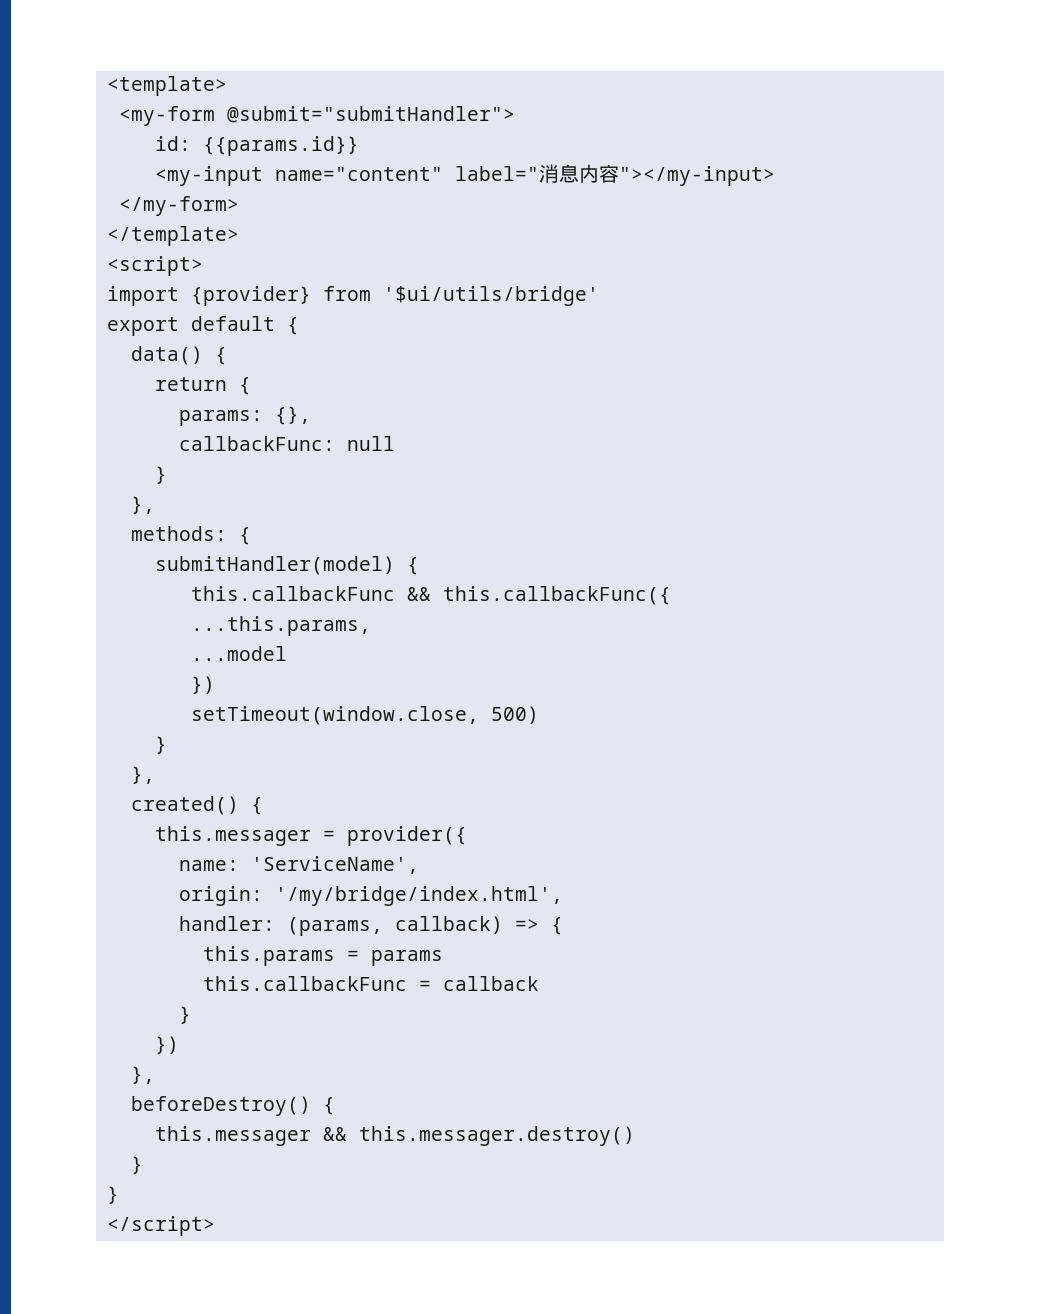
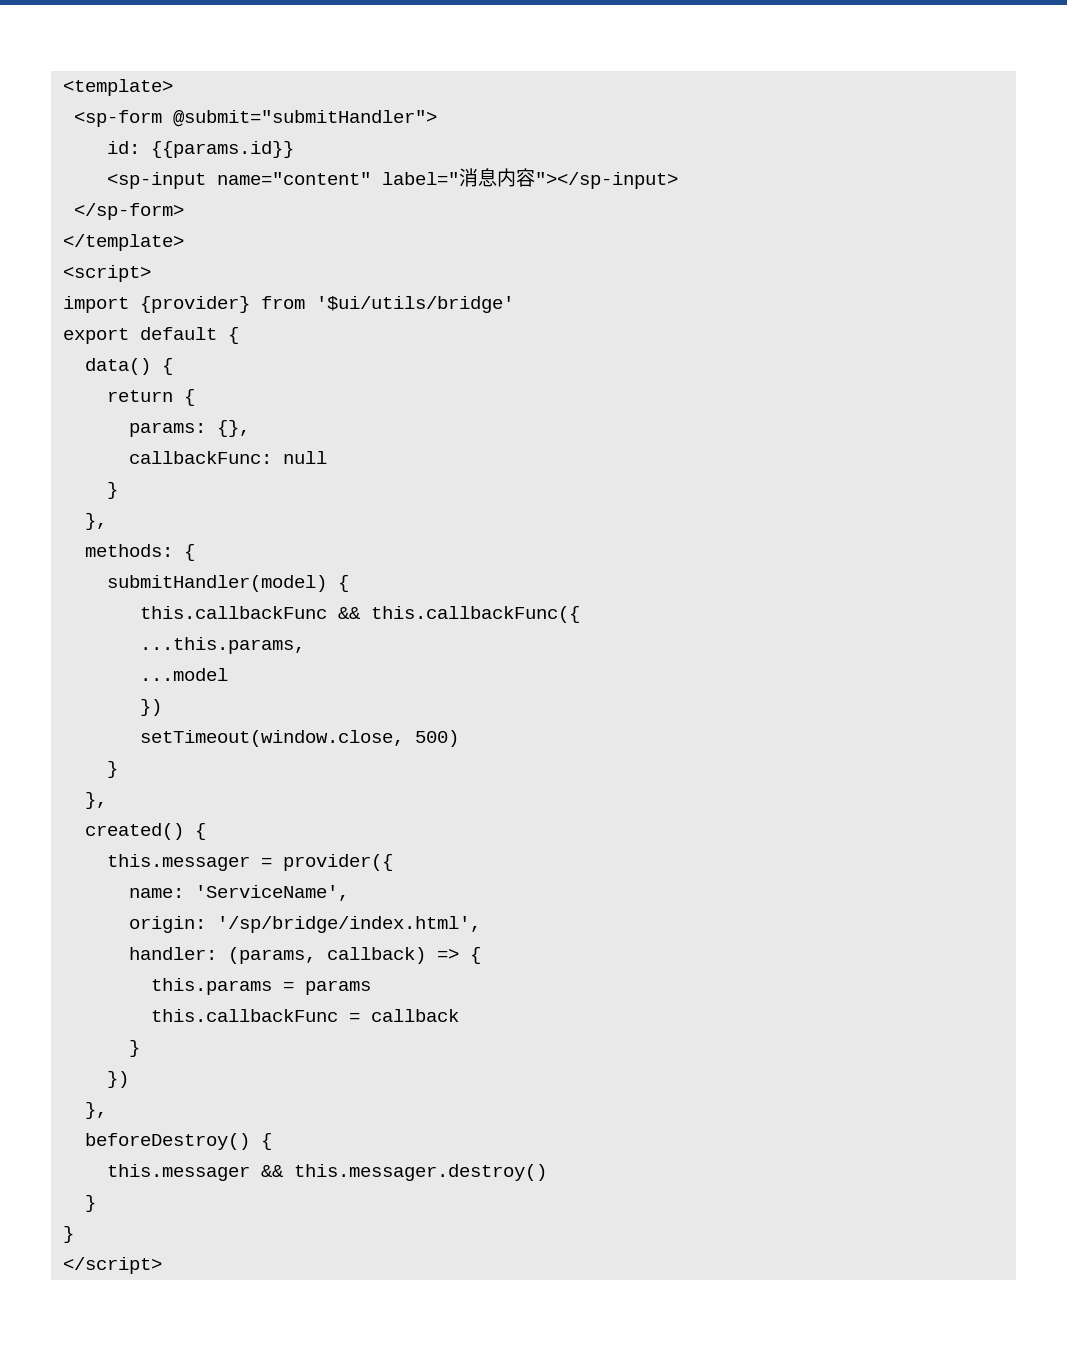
- <my-form @submit="submitHandler">
+ <sp-form @submit="submitHandler">
- <my-input name="content" label="消息内容"></my-input>
- </my-form>
+ <sp-input name="content" label="消息内容"></sp-input>
+ </sp-form>
- origin: '/my/bridge/index.html',
+ origin: '/sp/bridge/index.html',

